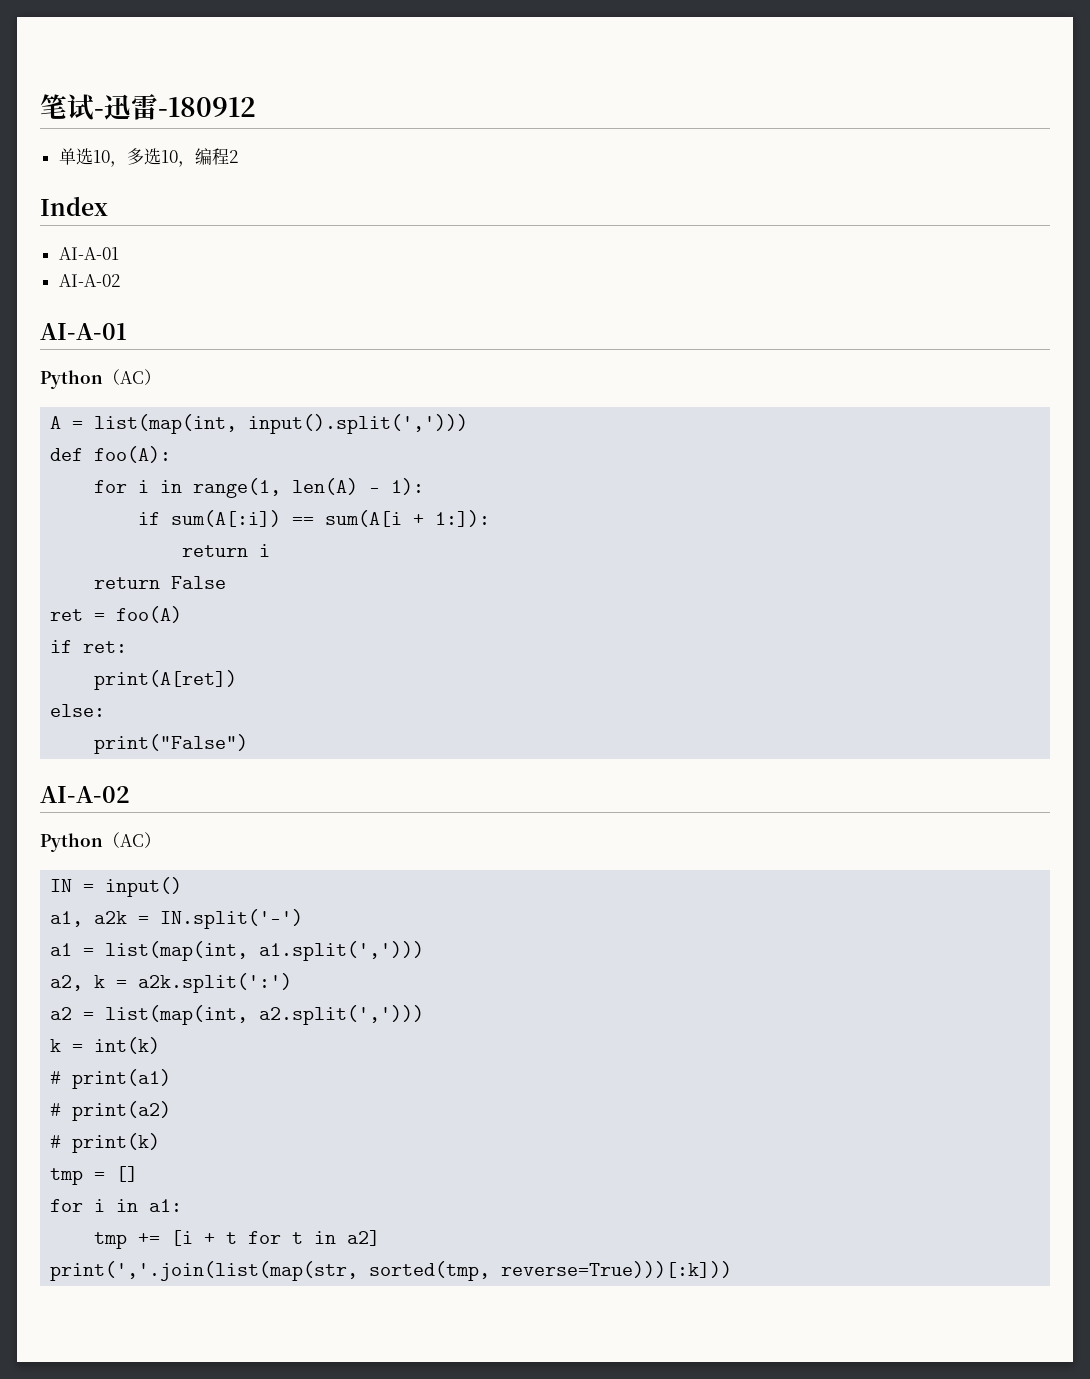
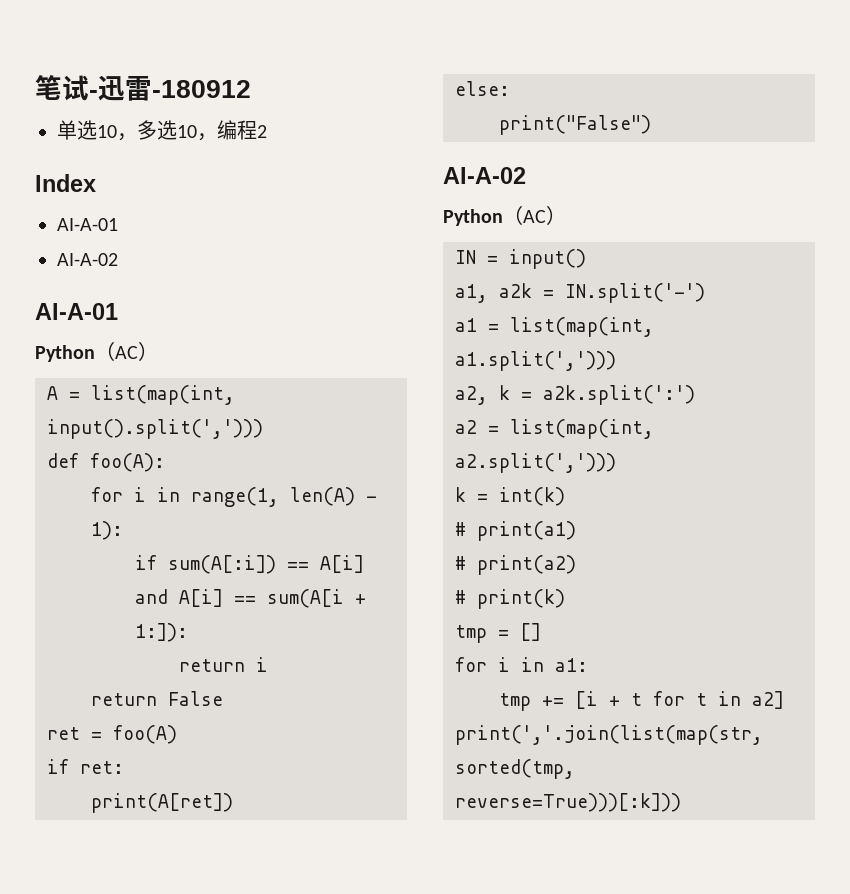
- if sum(A[:i]) == sum(A[i + 1:]):
+ if sum(A[:i]) == A[i] and A[i] == sum(A[i + 1:]):

